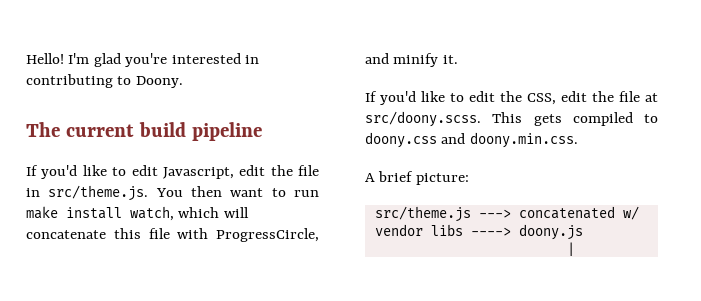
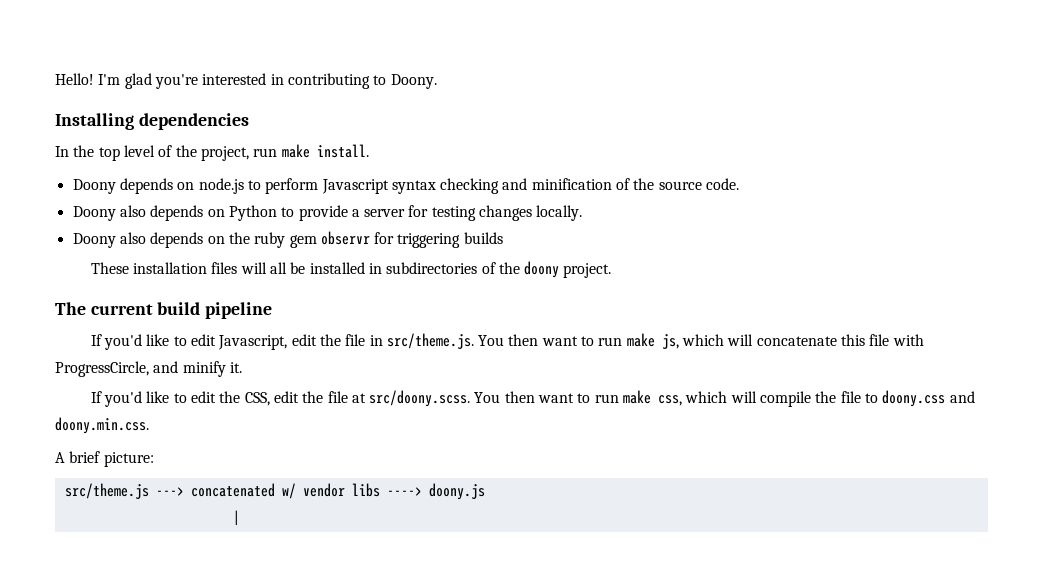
+ Installing dependencies
+ In the top level of the project, run make install.
+ Doony depends on node.js to perform Javascript syntax checking and minification of the source code.
+ Doony also depends on Python to provide a server for testing changes locally.
+ Doony also depends on the ruby gem observr for triggering builds
+ These installation files will all be installed in subdirectories of the doony project.
- If you'd like to edit Javascript, edit the file in src/theme.js. You then want to run make install watch, which will concatenate this file with ProgressCircle, and minify it.
+ If you'd like to edit Javascript, edit the file in src/theme.js. You then want to run make js, which will concatenate this file with ProgressCircle, and minify it.
- If you'd like to edit the CSS, edit the file at src/doony.scss. This gets compiled to doony.css and doony.min.css.
+ If you'd like to edit the CSS, edit the file at src/doony.scss. You then want to run make css, which will compile the file to doony.css and doony.min.css.

